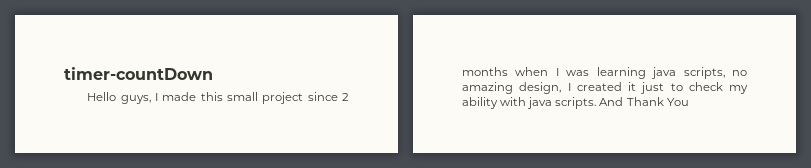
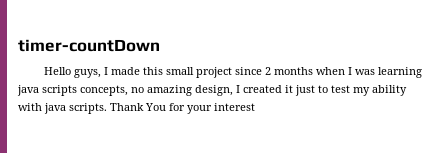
- Hello guys, I made this small project since 2 months when I was learning java scripts, no amazing design, I created it just to check my ability with java scripts.
+ Hello guys, I made this small project since 2 months when I was learning java scripts concepts, no amazing design, I created it just to test my ability with java scripts.
- And Thank You
+ Thank You for your interest

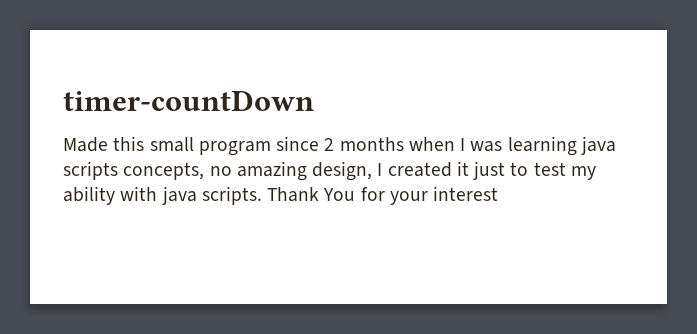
- Hello guys, I made this small project since 2 months when I was learning java scripts concepts, no amazing design, I created it just to test my ability with java scripts.
+ Made this small program since 2 months when I was learning java scripts concepts, no amazing design, I created it just to test my ability with java scripts.

